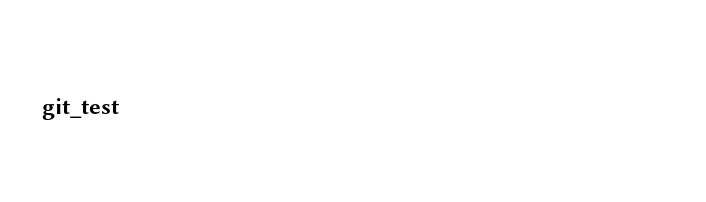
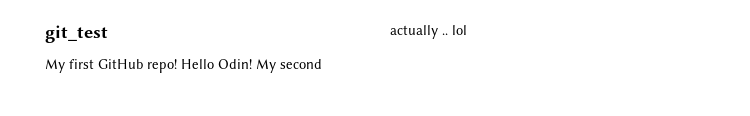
+ My first GitHub repo! Hello Odin! My second actually .. lol

